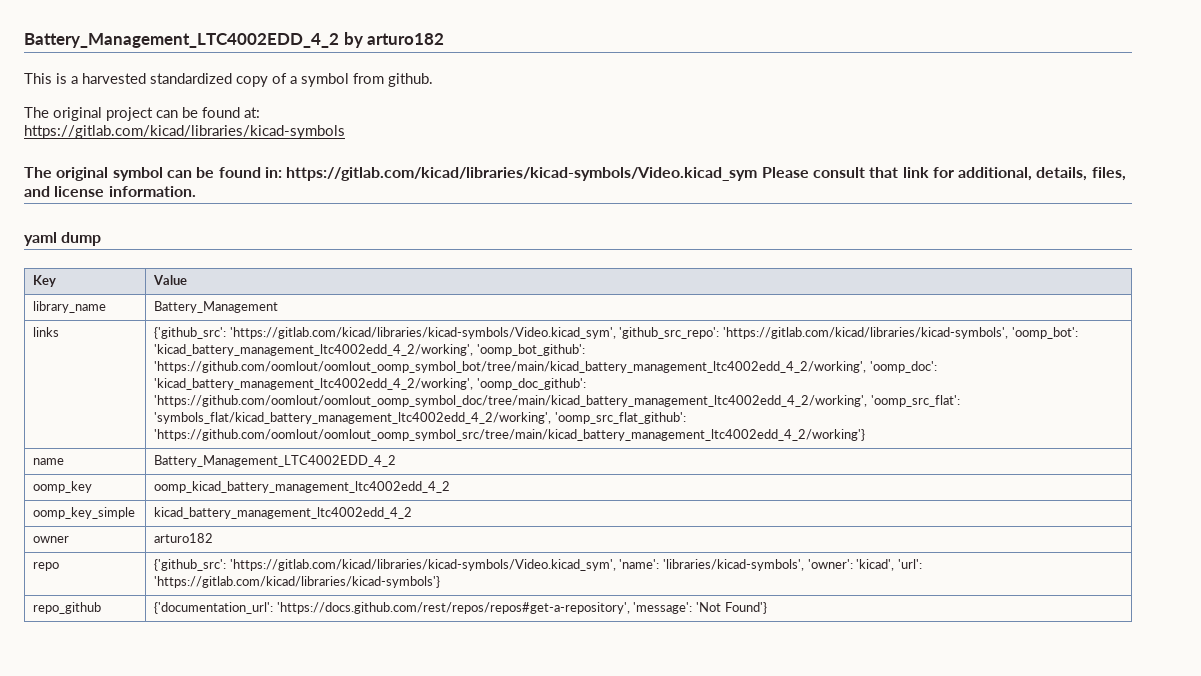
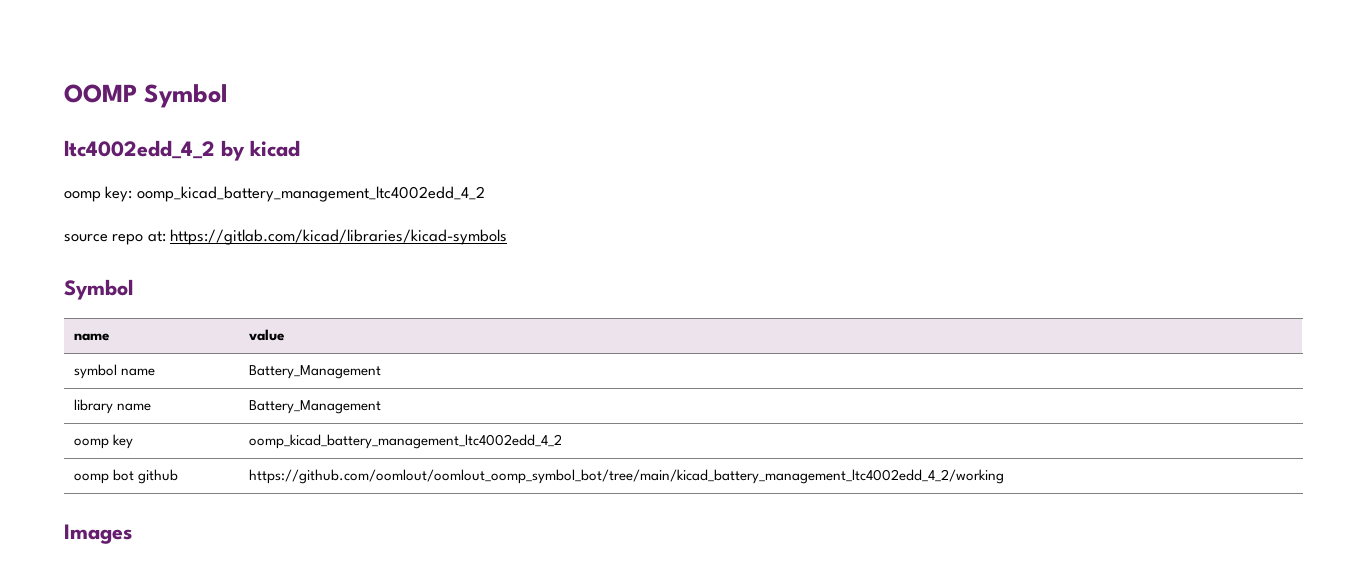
- Battery_Management_LTC4002EDD_4_2 by arturo182
- This is a harvested standardized copy of a symbol from github.
- The original project can be found at:
- https://gitlab.com/kicad/libraries/kicad-symbols
- The original symbol can be found in: https://gitlab.com/kicad/libraries/kicad-symbols/Video.kicad_sym Please consult that link for additional, details, files, and license information.
- yaml dump
- Key | Value
- library_name | Battery_Management
- links | {'github_src': 'https://gitlab.com/kicad/libraries/kicad-symbols/Video.kicad_sym', 'github_src_repo': 'https://gitlab.com/kicad/libraries/kicad-symbols', 'oomp_bot': 'kicad_battery_management_ltc4002edd_4_2/working', 'oomp_bot_github': 'https://github.com/oomlout/oomlout_oomp_symbol_bot/tree/main/kicad_battery_management_ltc4002edd_4_2/working', 'oomp_doc': 'kicad_battery_management_ltc4002edd_4_2/working', 'oomp_doc_github': 'https://github.com/oomlout/oomlout_oomp_symbol_doc/tree/main/kicad_battery_management_ltc4002edd_4_2/working', 'oomp_src_flat': 'symbols_flat/kicad_battery_management_ltc4002edd_4_2/working', 'oomp_src_flat_github': 'https://github.com/oomlout/oomlout_oomp_symbol_src/tree/main/kicad_battery_management_ltc4002edd_4_2/working'}
- name | Battery_Management_LTC4002EDD_4_2
- oomp_key | oomp_kicad_battery_management_ltc4002edd_4_2
- oomp_key_simple | kicad_battery_management_ltc4002edd_4_2
- owner | arturo182
- repo | {'github_src': 'https://gitlab.com/kicad/libraries/kicad-symbols/Video.kicad_sym', 'name': 'libraries/kicad-symbols', 'owner': 'kicad', 'url': 'https://gitlab.com/kicad/libraries/kicad-symbols'}
- repo_github | {'documentation_url': 'https://docs.github.com/rest/repos/repos#get-a-repository', 'message': 'Not Found'}
+ OOMP Symbol
+ ltc4002edd_4_2 by kicad
+ oomp key: oomp_kicad_battery_management_ltc4002edd_4_2
+ source repo at: https://gitlab.com/kicad/libraries/kicad-symbols
+ Symbol
+ name | value
+ symbol name | Battery_Management
+ library name | Battery_Management
+ oomp key | oomp_kicad_battery_management_ltc4002edd_4_2
+ oomp bot github | https://github.com/oomlout/oomlout_oomp_symbol_bot/tree/main/kicad_battery_management_ltc4002edd_4_2/working
+ Images

